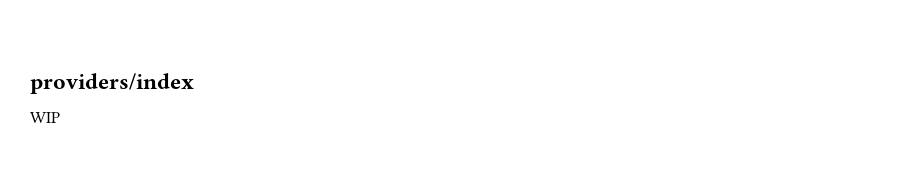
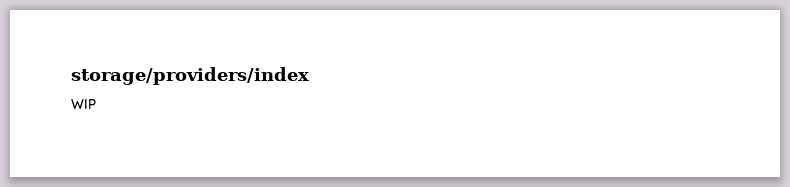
- providers/index
+ storage/providers/index

